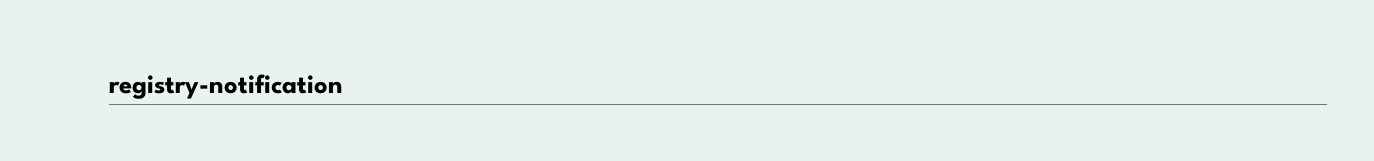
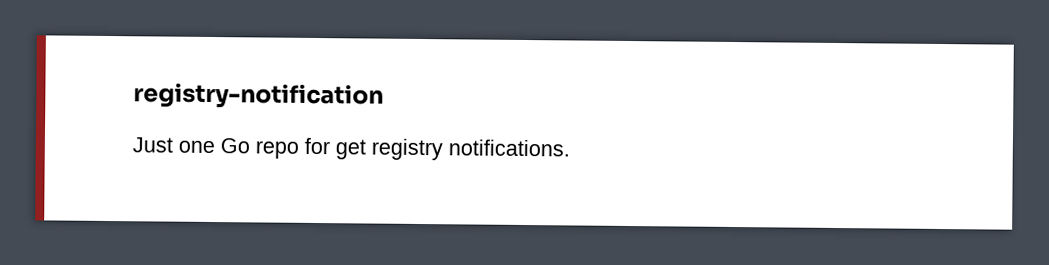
+ Just one Go repo for get registry notifications.

